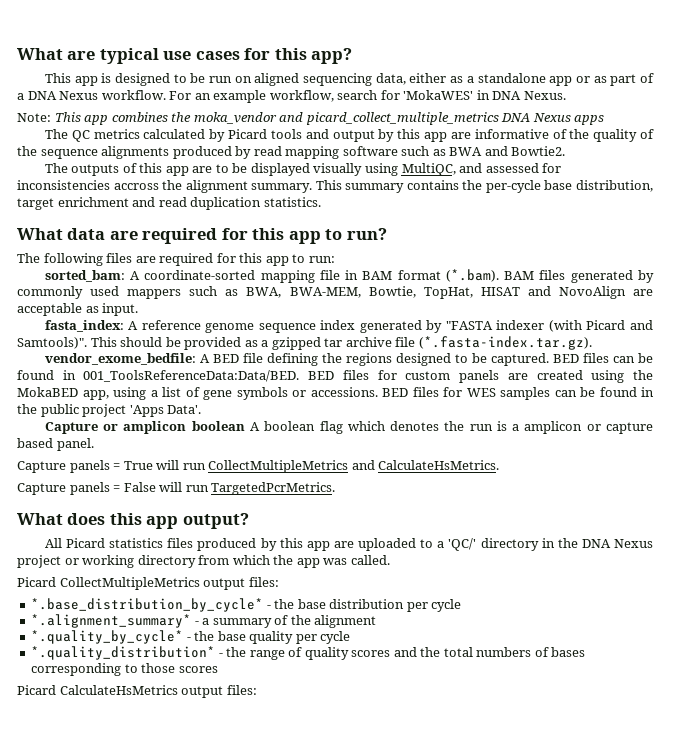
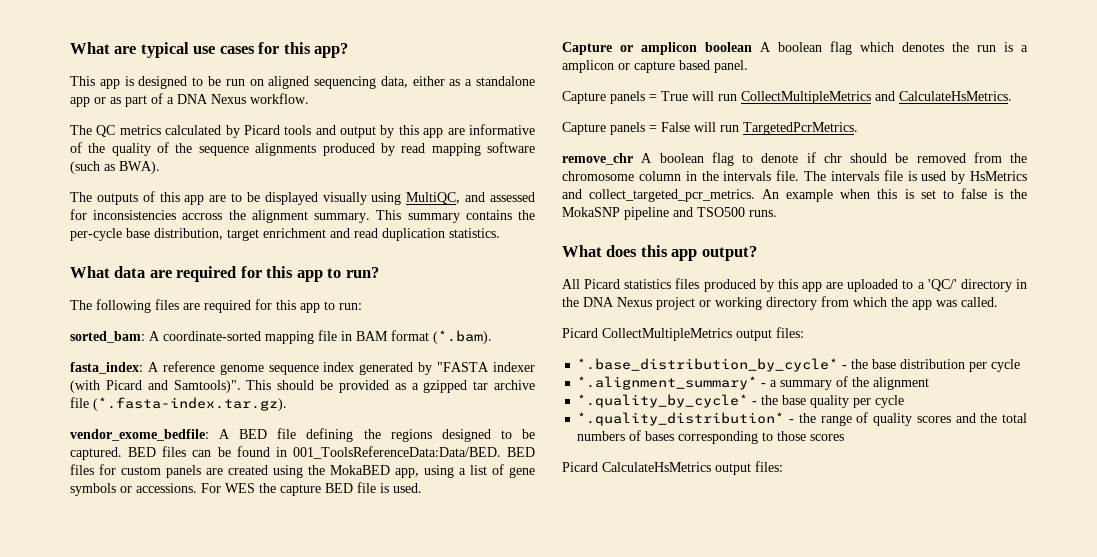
- For an example workflow, search for 'MokaWES' in DNA Nexus.
- Note: This app combines the moka_vendor and picard_collect_multiple_metrics DNA Nexus apps
- The QC metrics calculated by Picard tools and output by this app are informative of the quality of the sequence alignments produced by read mapping software such as BWA and Bowtie2.
+ The QC metrics calculated by Picard tools and output by this app are informative of the quality of the sequence alignments produced by read mapping software (such as BWA).
- sorted_bam: A coordinate-sorted mapping file in BAM format (*.bam). BAM files generated by commonly used mappers such as BWA, BWA-MEM, Bowtie, TopHat, HISAT and NovoAlign are acceptable as input.
+ sorted_bam: A coordinate-sorted mapping file in BAM format (*.bam).
- BED files for WES samples can be found in the public project 'Apps Data'.
+ For WES the capture BED file is used.
+ remove_chr A boolean flag to denote if chr should be removed from the chromosome column in the intervals file. The intervals file is used by HsMetrics and collect_targeted_pcr_metrics. An example when this is set to false is the MokaSNP pipeline and TSO500 runs.

